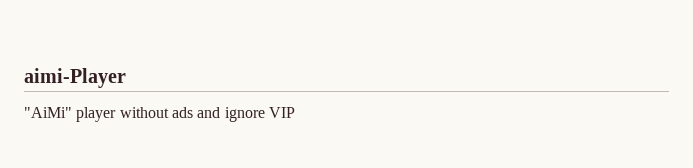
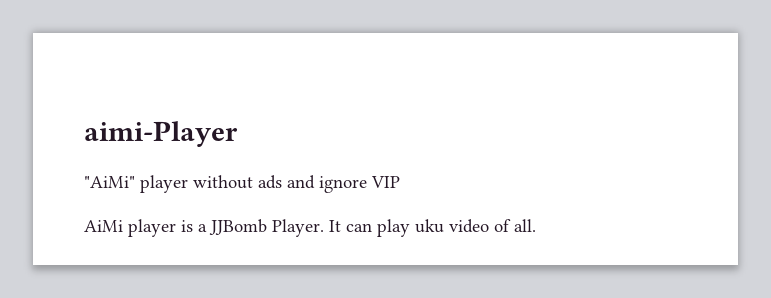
+ AiMi player is a JJBomb Player. It can play uku video of all.

